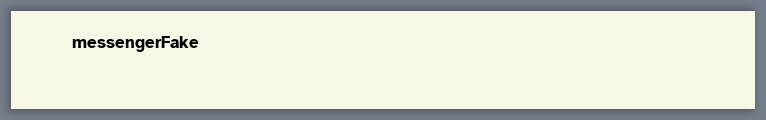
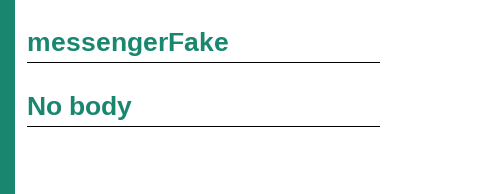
+ No body

